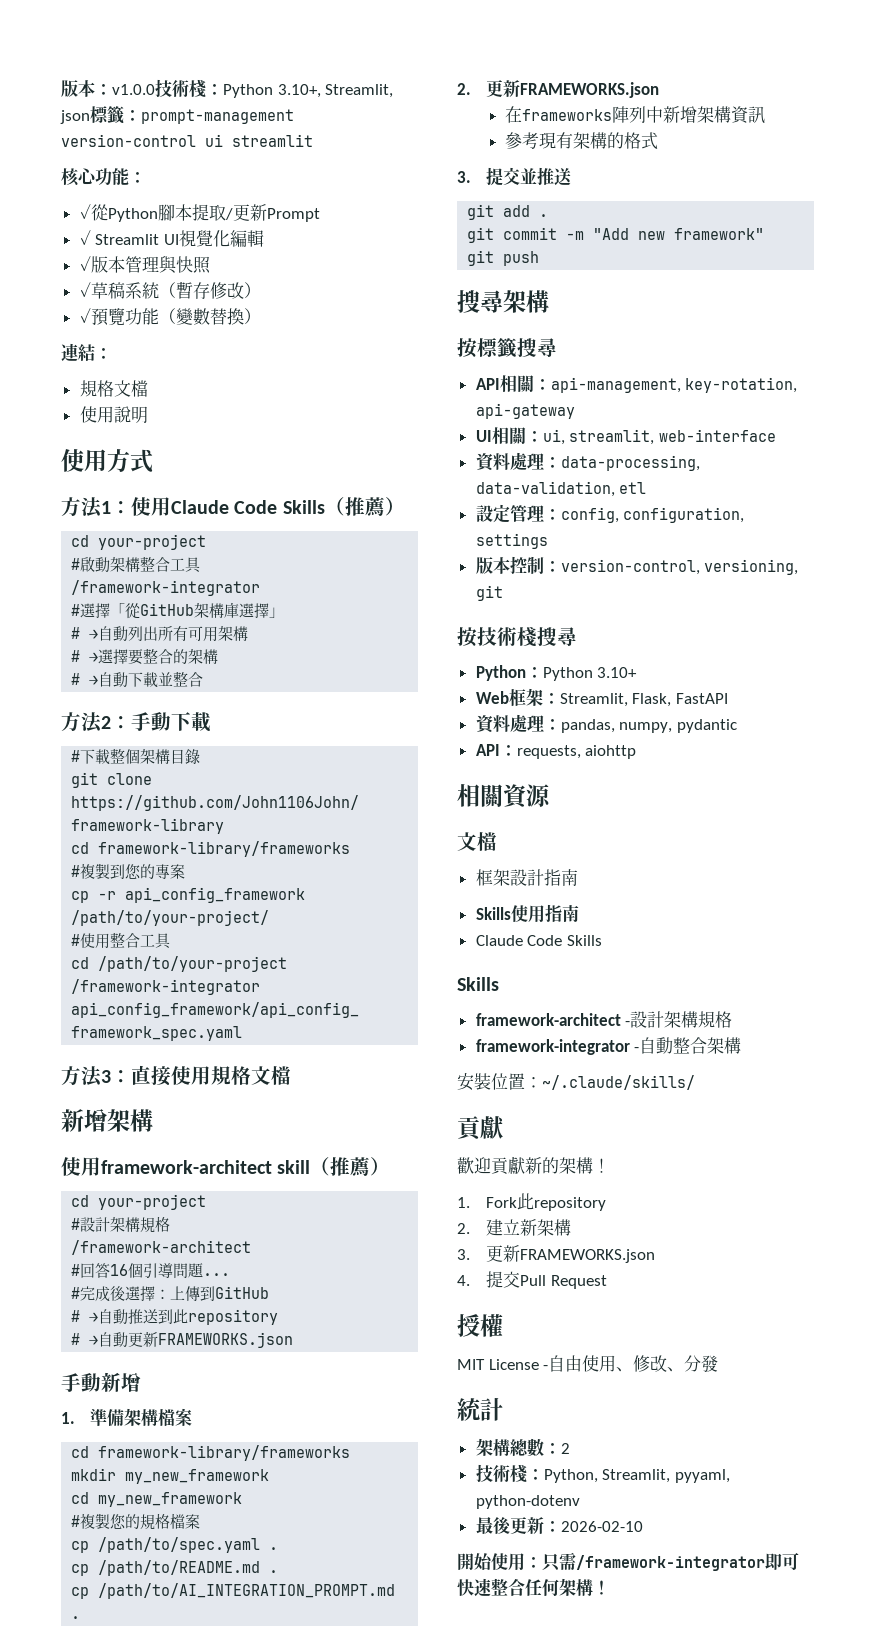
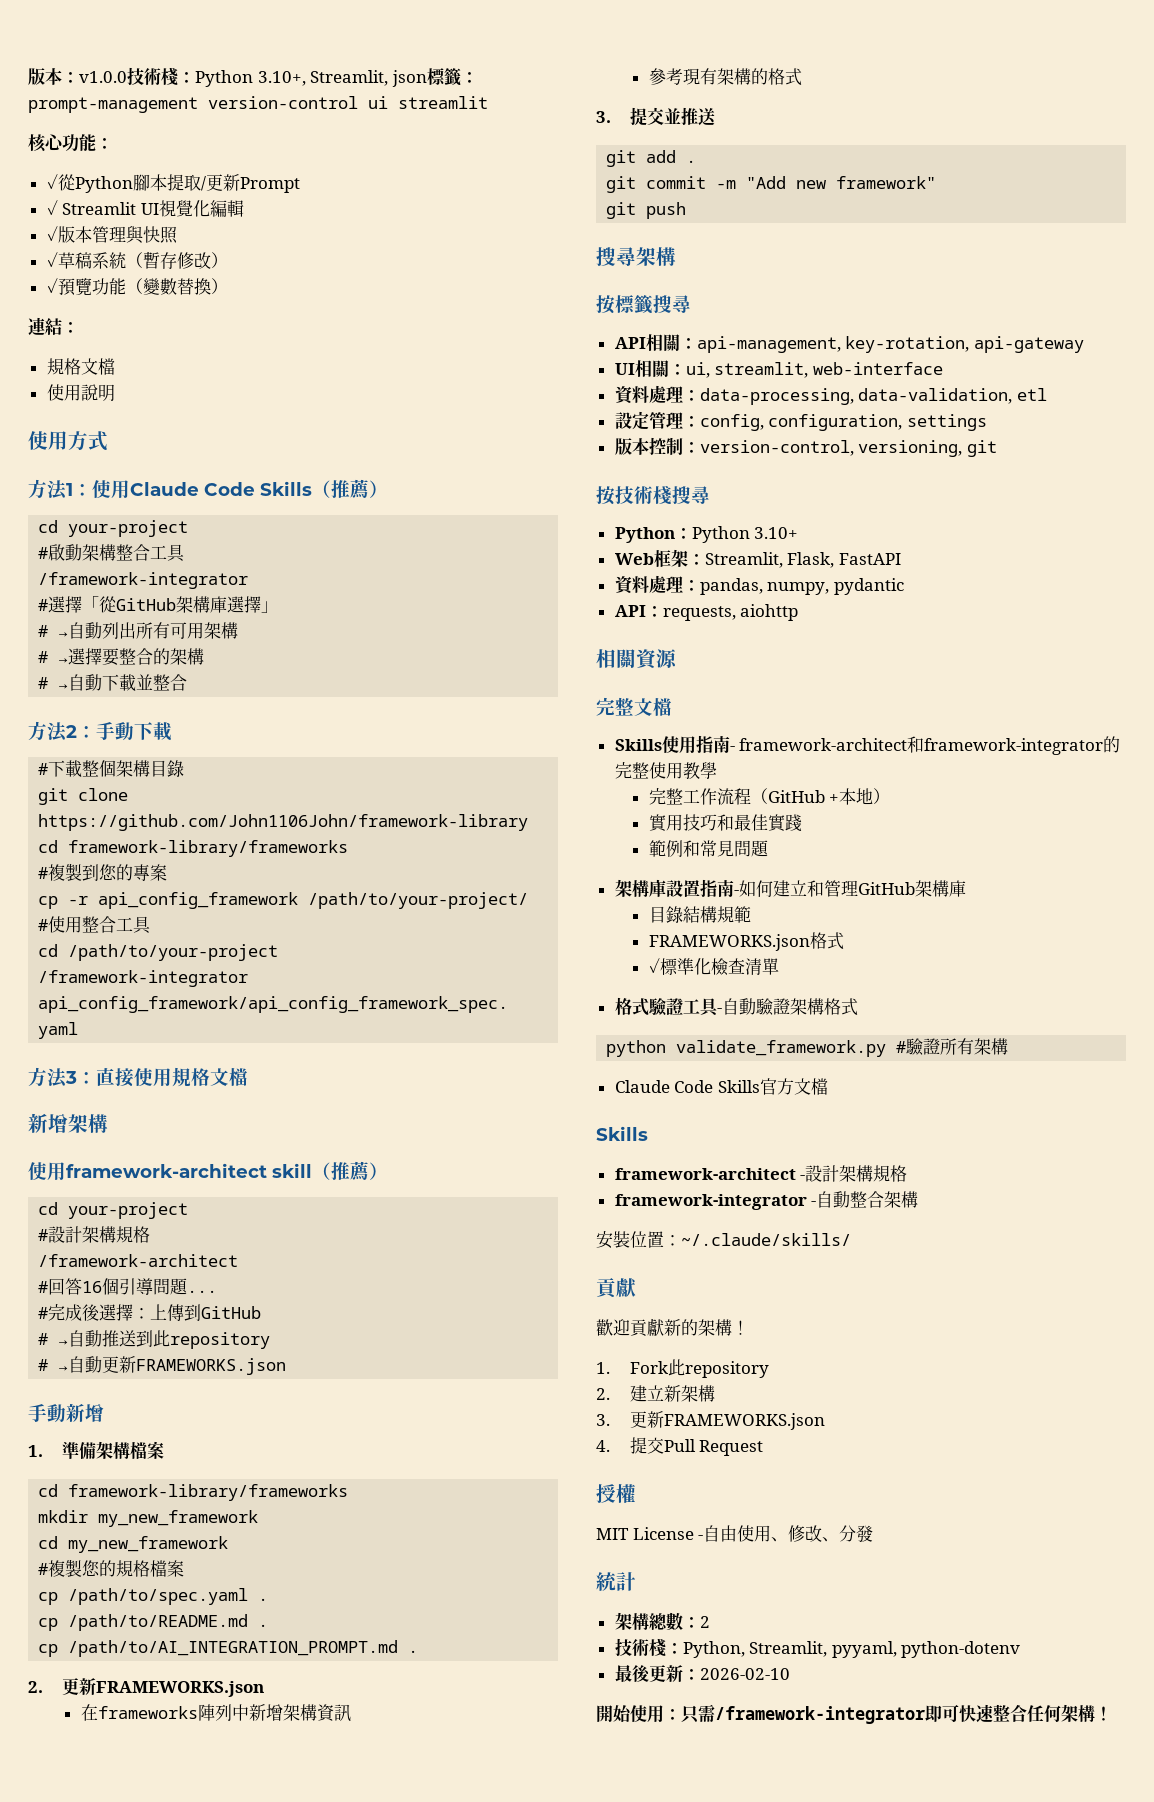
  相關資源
- 文檔
- 框架設計指南
+ 完整文檔
- Skills使用指南
- Claude Code Skills
+ Skills使用指南- framework-architect和framework-integrator的完整使用教學
+ 完整工作流程（GitHub +本地）
+ 實用技巧和最佳實踐
+ 範例和常見問題
+ 架構庫設置指南-如何建立和管理GitHub架構庫
+ 目錄結構規範
+ FRAMEWORKS.json格式
+ ✓標準化檢查清單
+ 格式驗證工具-自動驗證架構格式
+ python validate_framework.py #驗證所有架構
+ Claude Code Skills官方文檔

